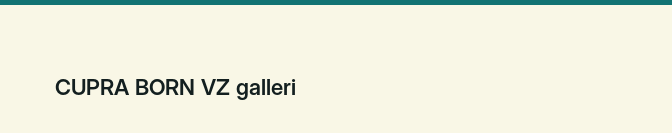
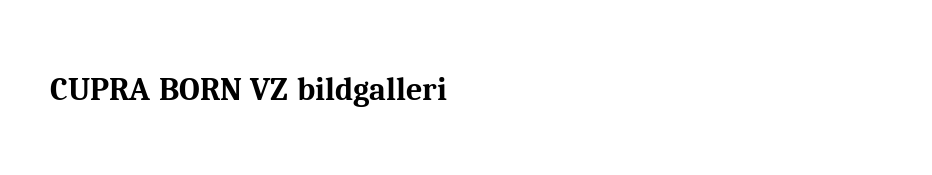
- CUPRA BORN VZ galleri
+ CUPRA BORN VZ bildgalleri

